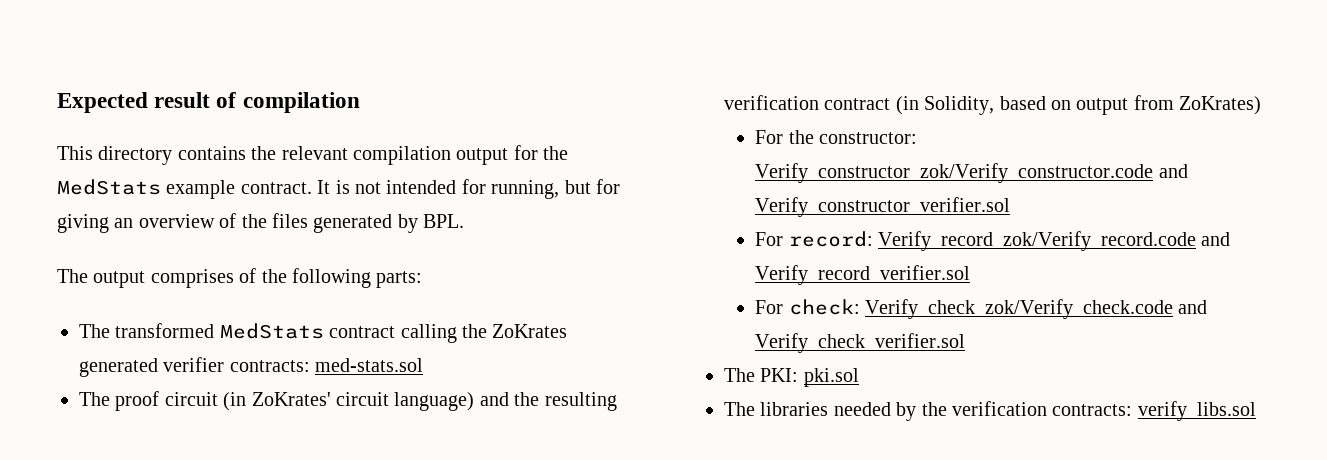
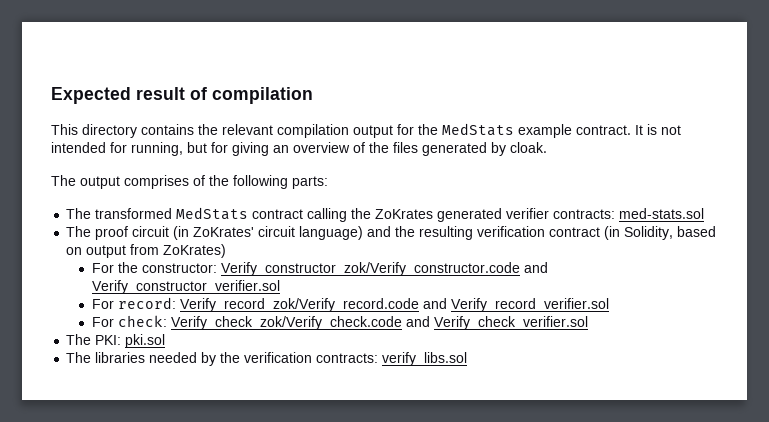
- It is not intended for running, but for giving an overview of the files generated by BPL.
+ It is not intended for running, but for giving an overview of the files generated by cloak.

